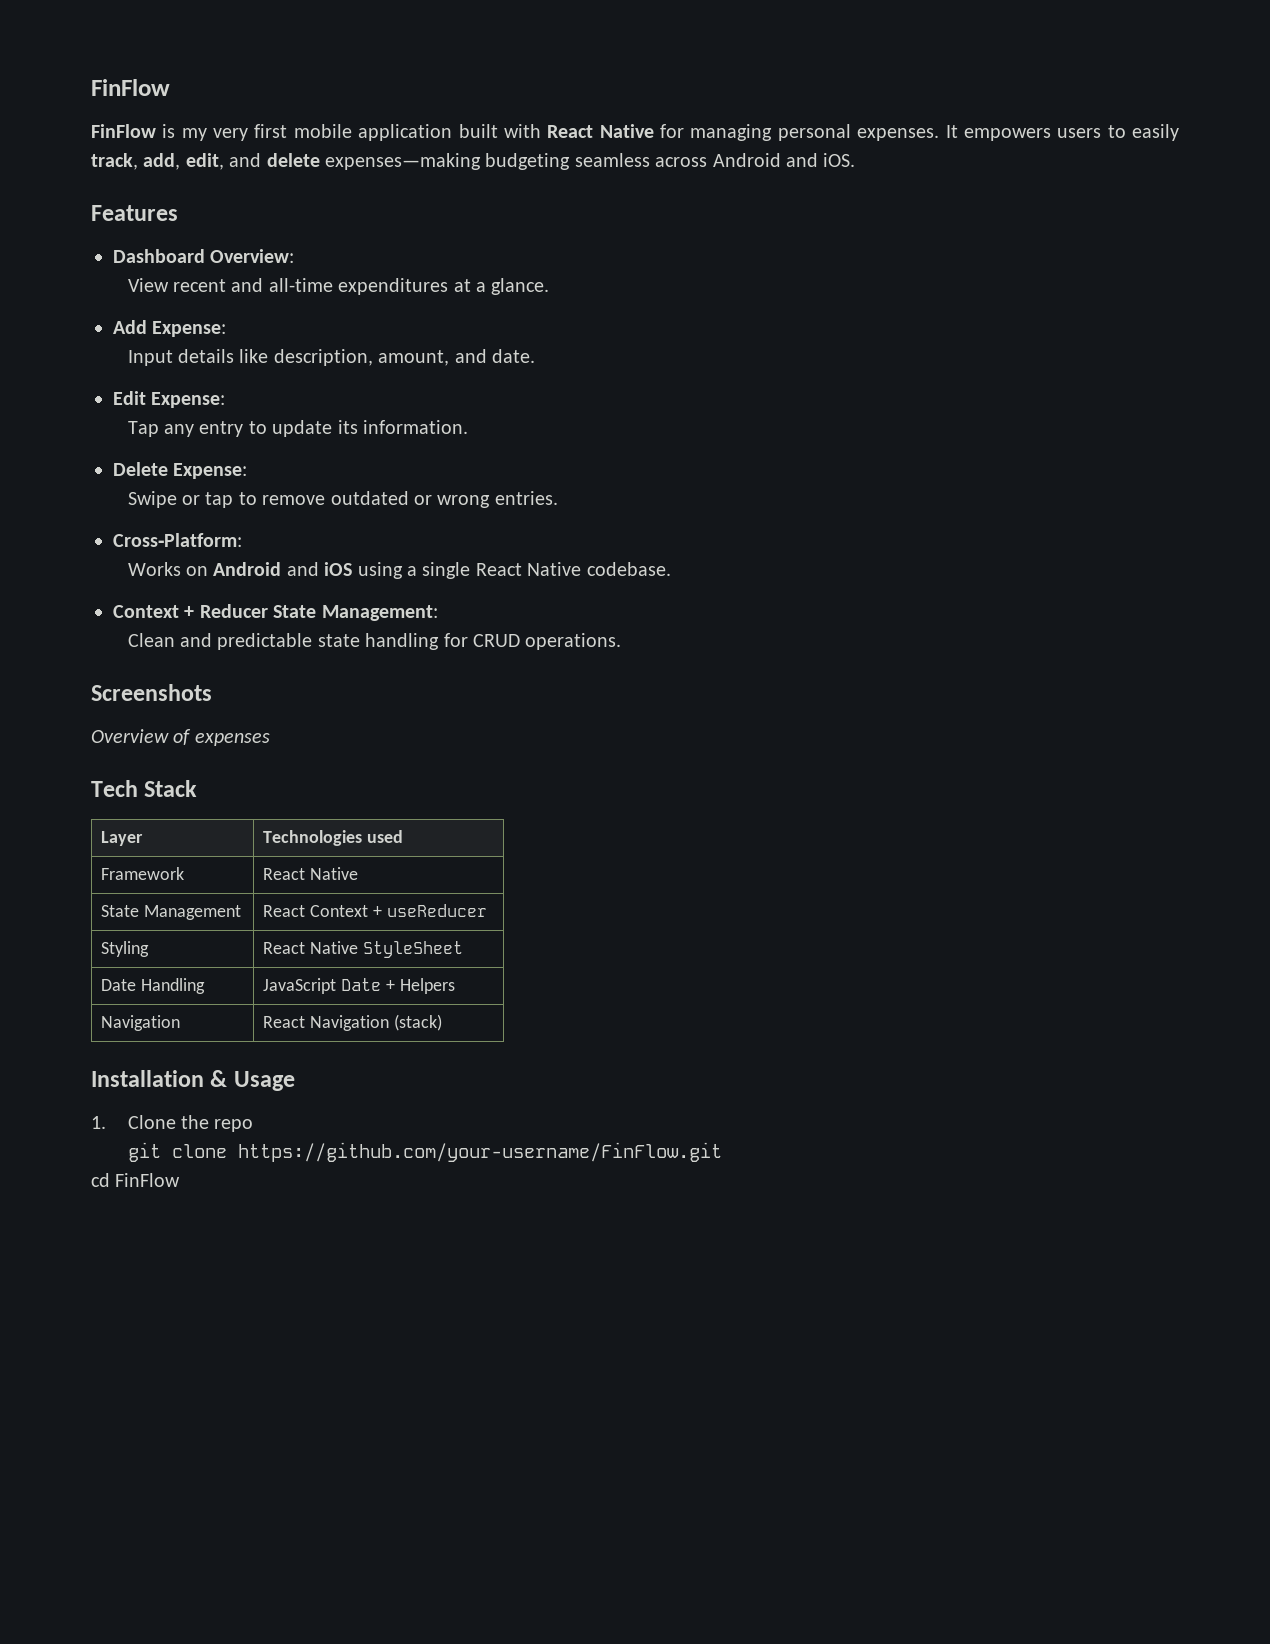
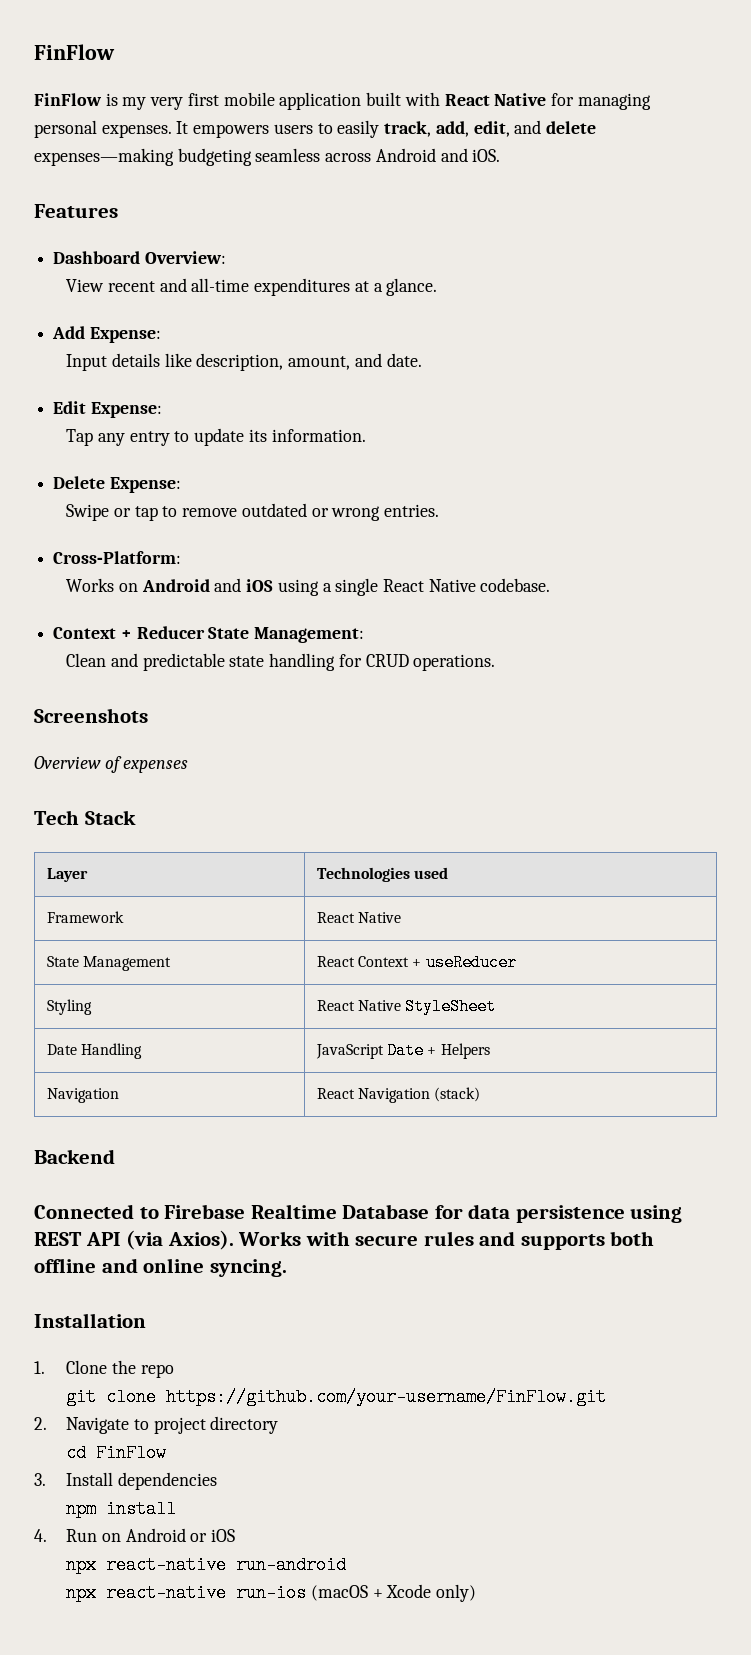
+ Backend
+ Connected to Firebase Realtime Database for data persistence using REST API (via Axios). Works with secure rules and supports both offline and online syncing.
- Installation & Usage
+ Installation
+ 2. Navigate to project directory
  cd FinFlow
+ 3. Install dependencies
+ npm install
+ 4. Run on Android or iOS
+ npx react-native run-android
+ npx react-native run-ios (macOS + Xcode only)

